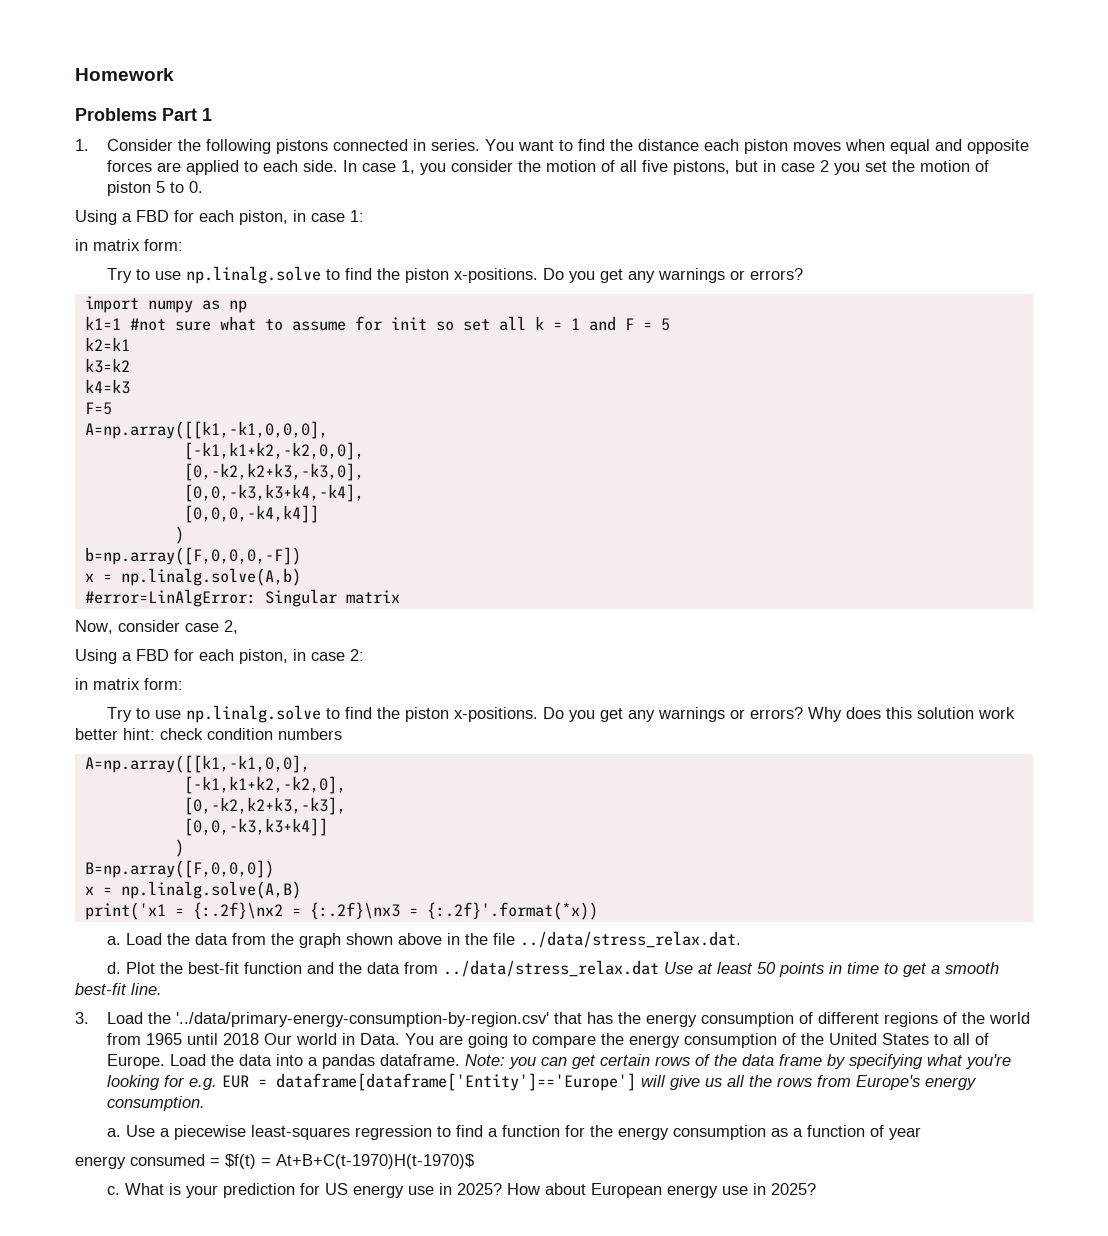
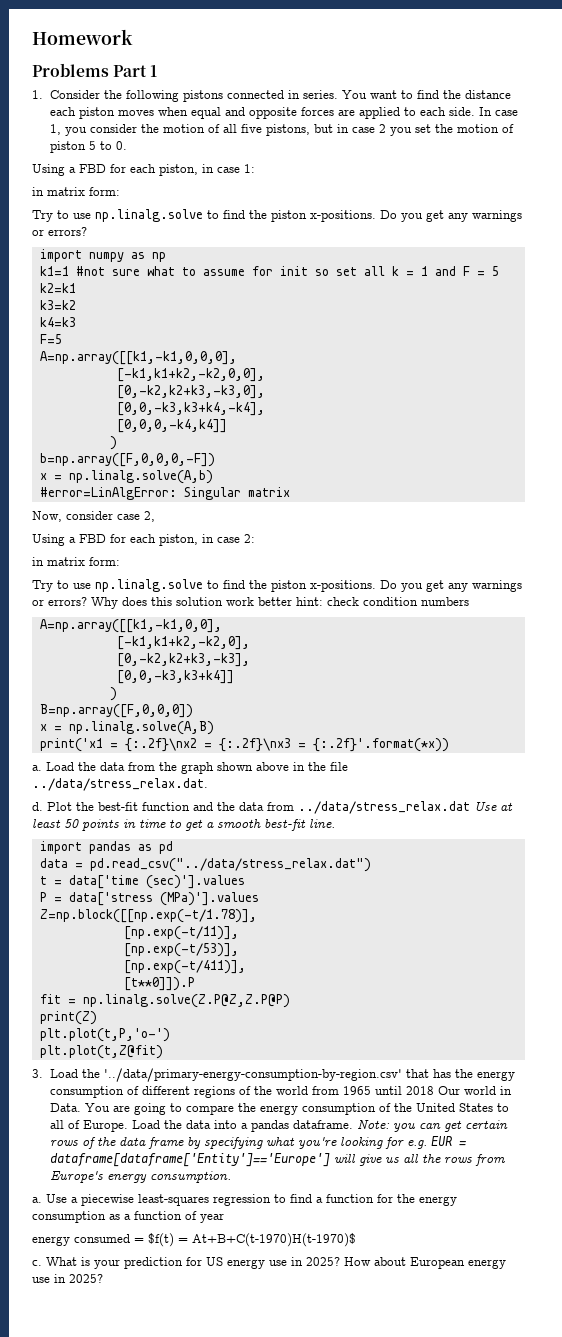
+ import pandas as pd
+ data = pd.read_csv("../data/stress_relax.dat")
+ t = data['time (sec)'].values
+ P = data['stress (MPa)'].values
+ Z=np.block([[np.exp(-t/1.78)],
+ [np.exp(-t/11)],
+ [np.exp(-t/53)],
+ [np.exp(-t/411)],
+ [t**0]]).P
+ fit = np.linalg.solve(Z.P@Z,Z.P@P)
+ print(Z)
+ plt.plot(t,P,'o-')
+ plt.plot(t,Z@fit)

